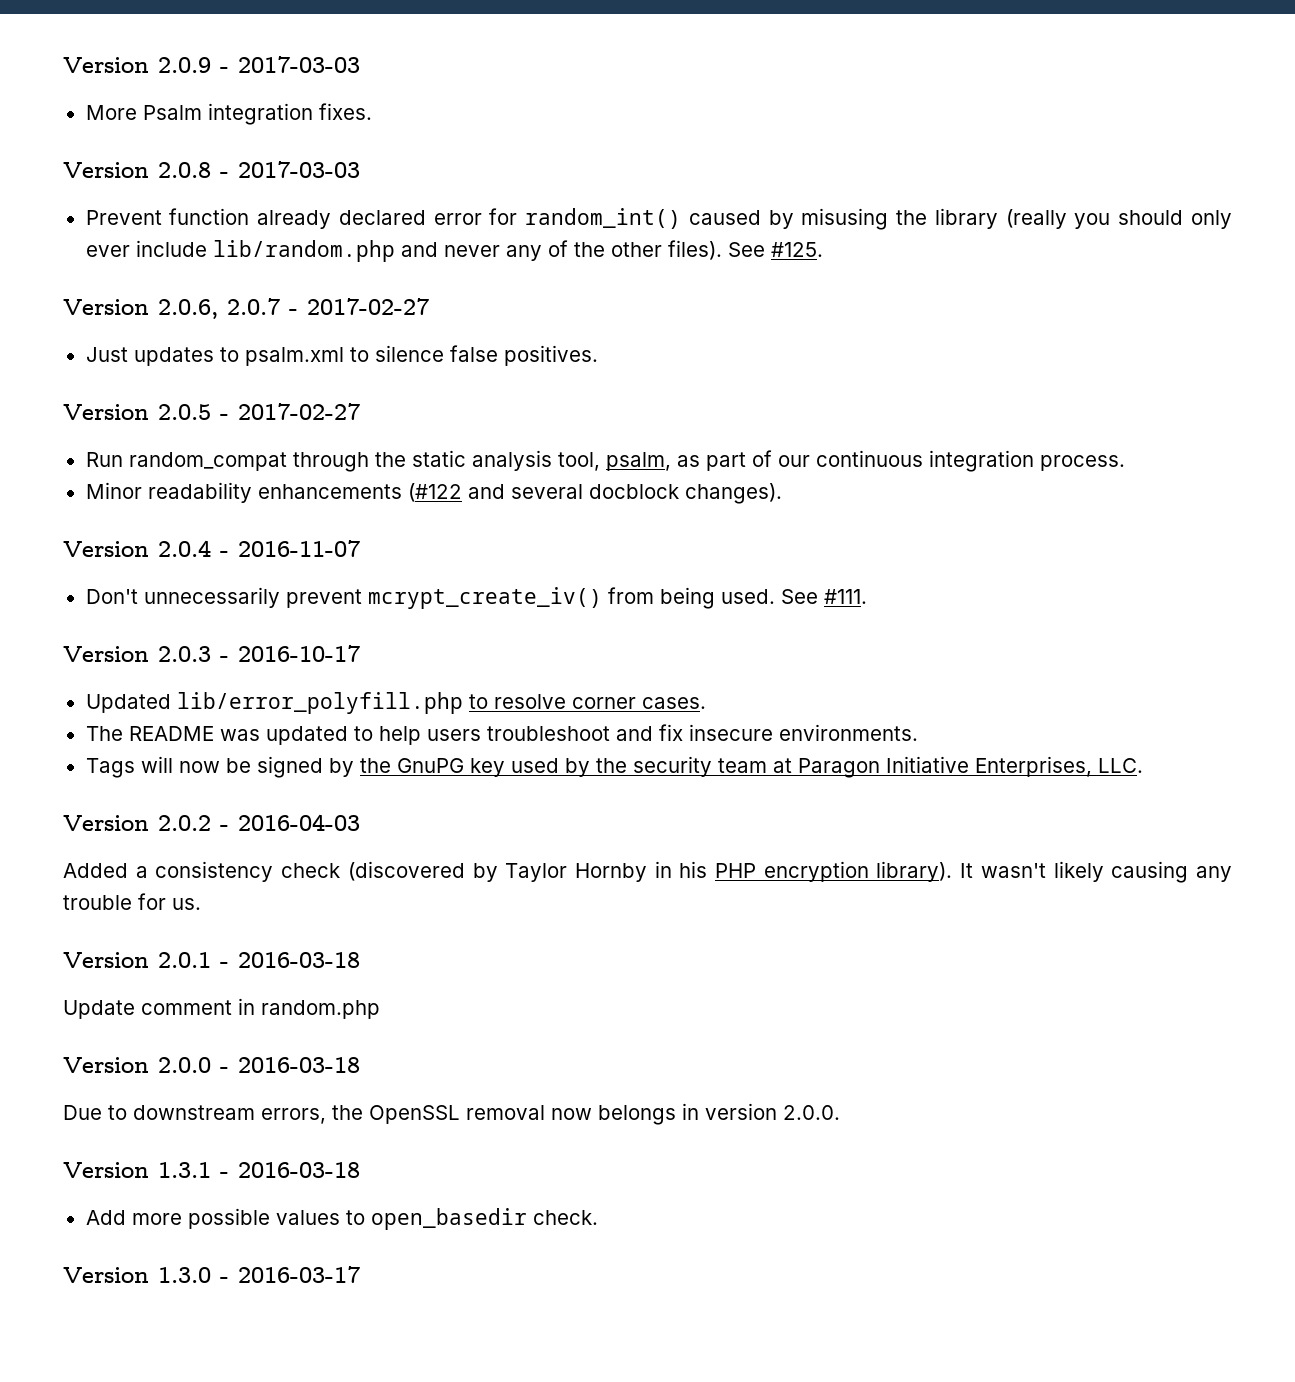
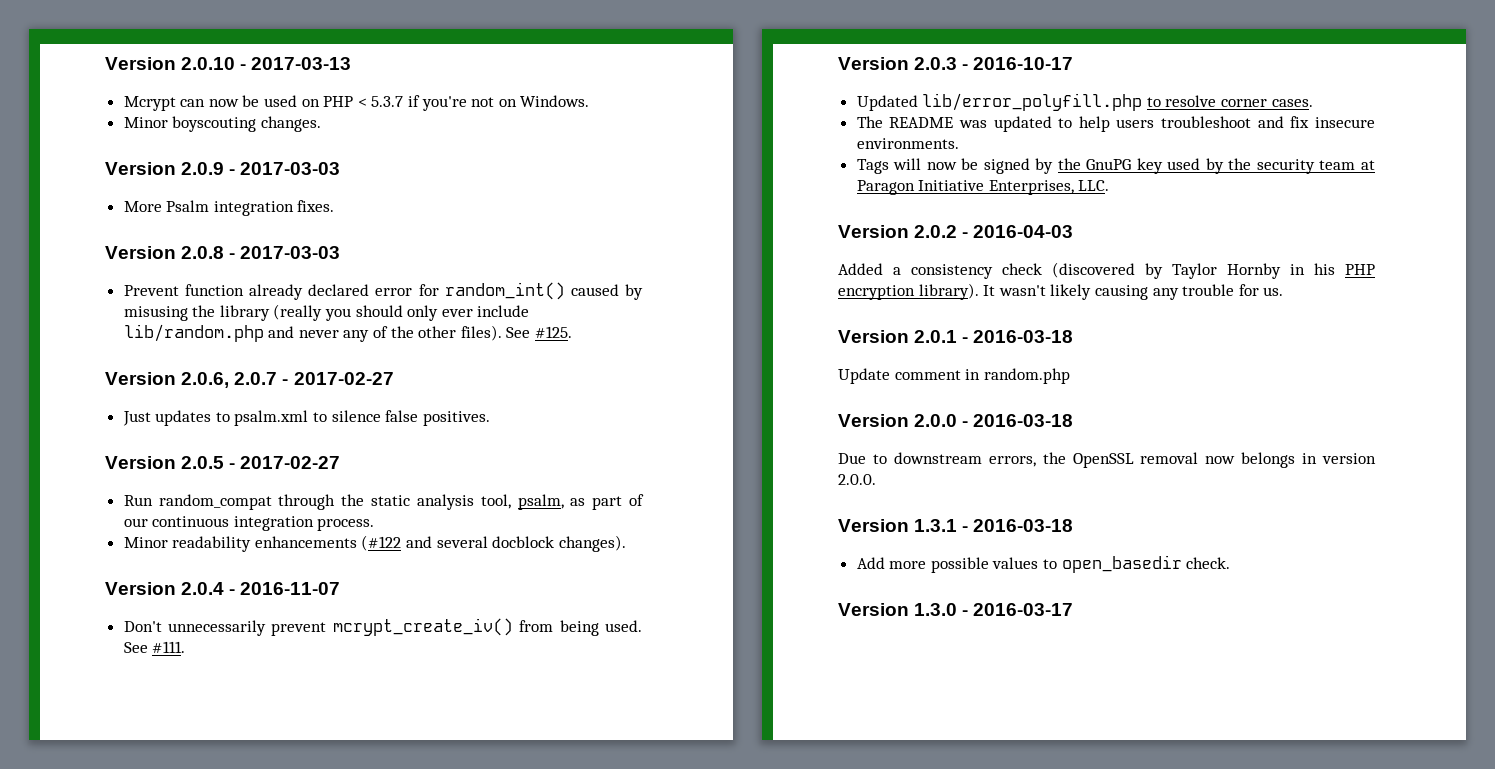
+ Version 2.0.10 - 2017-03-13
+ Mcrypt can now be used on PHP < 5.3.7 if you're not on Windows.
+ Minor boyscouting changes.

